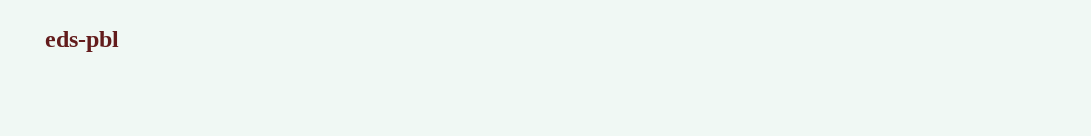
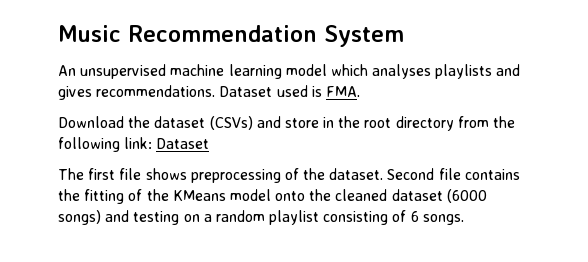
- eds-pbl
+ Music Recommendation System
+ An unsupervised machine learning model which analyses playlists and gives recommendations. Dataset used is FMA.
+ Download the dataset (CSVs) and store in the root directory from the following link: Dataset
+ The first file shows preprocessing of the dataset. Second file contains the fitting of the KMeans model onto the cleaned dataset (6000 songs) and testing on a random playlist consisting of 6 songs.

